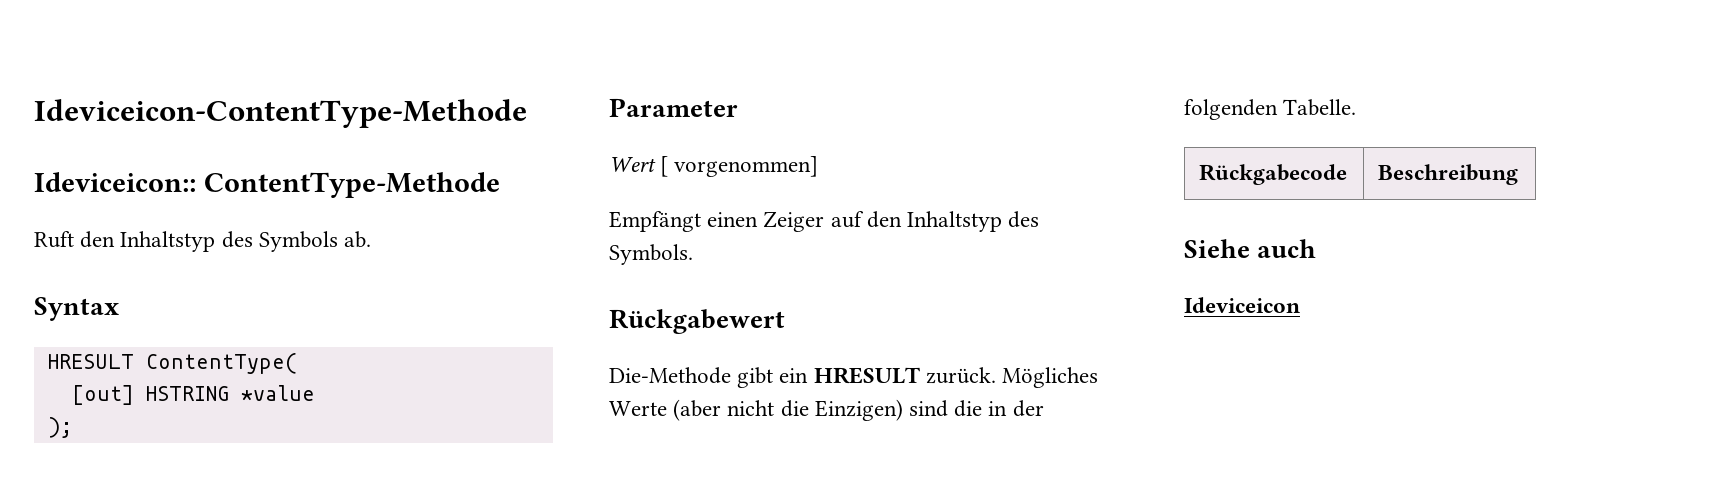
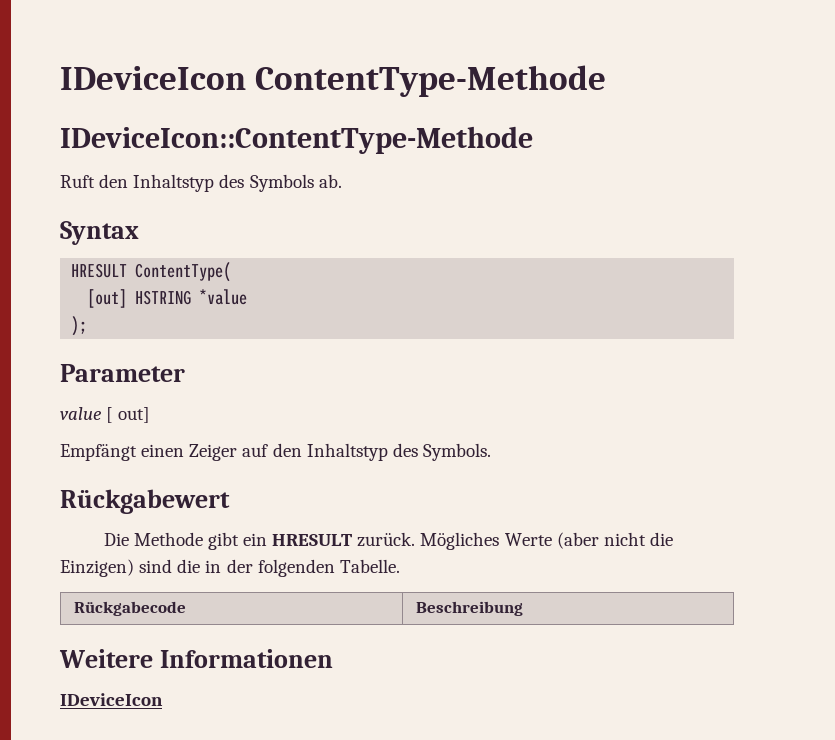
- Ideviceicon-ContentType-Methode
- Ideviceicon:: ContentType-Methode
+ IDeviceIcon ContentType-Methode
+ IDeviceIcon::ContentType-Methode
- Wert [ vorgenommen]
+ value [ out]
- Die-Methode gibt ein HRESULT zurück.
+ Die Methode gibt ein HRESULT zurück.
- Siehe auch
- Ideviceicon
+ Weitere Informationen
+ IDeviceIcon

